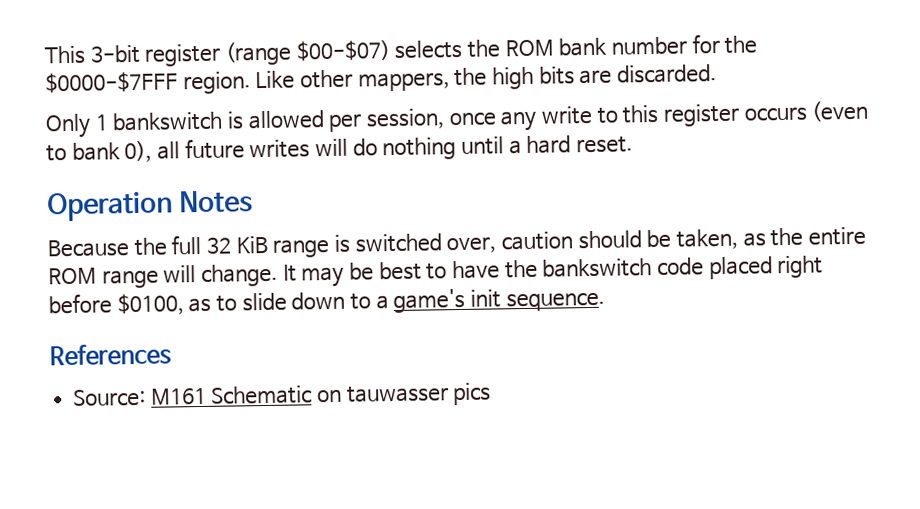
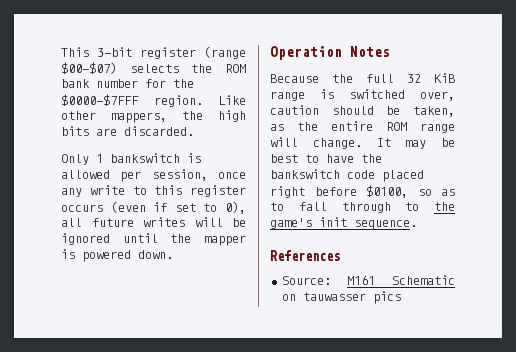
- Only 1 bankswitch is allowed per session, once any write to this register occurs (even to bank 0), all future writes will do nothing until a hard reset.
+ Only 1 bankswitch is allowed per session, once any write to this register occurs (even if set to 0), all future writes will be ignored until the mapper is powered down.
- It may be best to have the bankswitch code placed right before $0100, as to slide down to a game's init sequence.
+ It may be best to have the bankswitch code placed right before $0100, so as to fall through to the game's init sequence.

